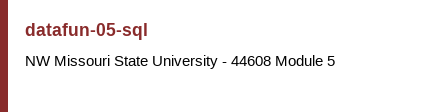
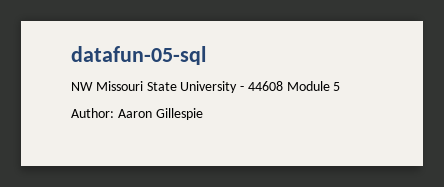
+ Author: Aaron Gillespie

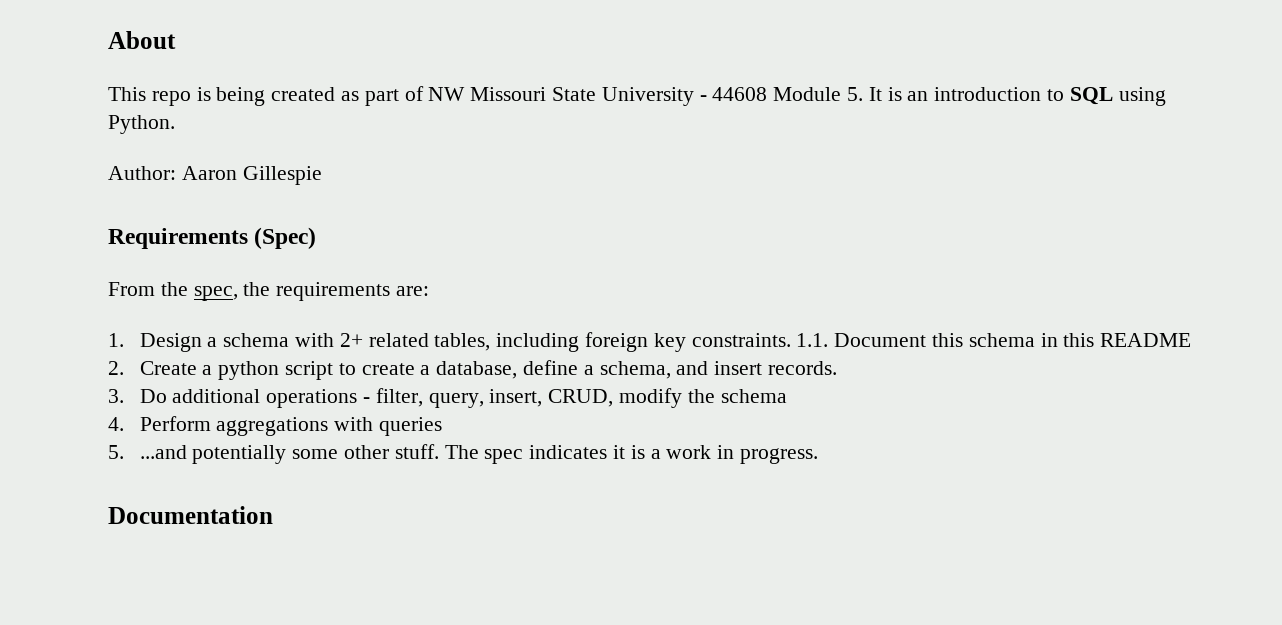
- datafun-05-sql
- NW Missouri State University - 44608 Module 5
+ About
+ This repo is being created as part of NW Missouri State University - 44608 Module 5. It is an introduction to SQL using Python.
  Author: Aaron Gillespie
+ Requirements (Spec)
+ From the spec, the requirements are:
+ 1. Design a schema with 2+ related tables, including foreign key constraints. 1.1. Document this schema in this README
+ 2. Create a python script to create a database, define a schema, and insert records.
+ 3. Do additional operations - filter, query, insert, CRUD, modify the schema
+ 4. Perform aggregations with queries
+ 5. ...and potentially some other stuff. The spec indicates it is a work in progress.
+ Documentation

